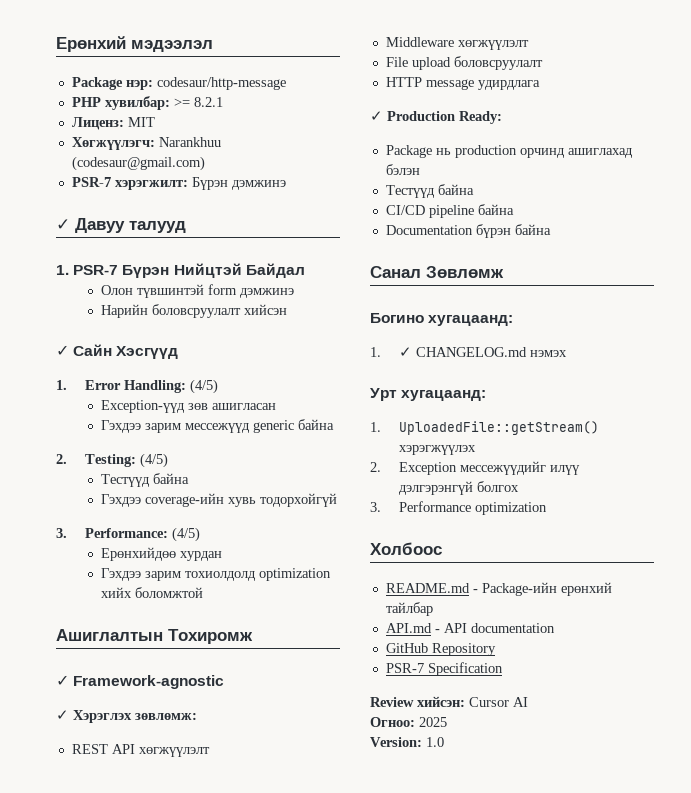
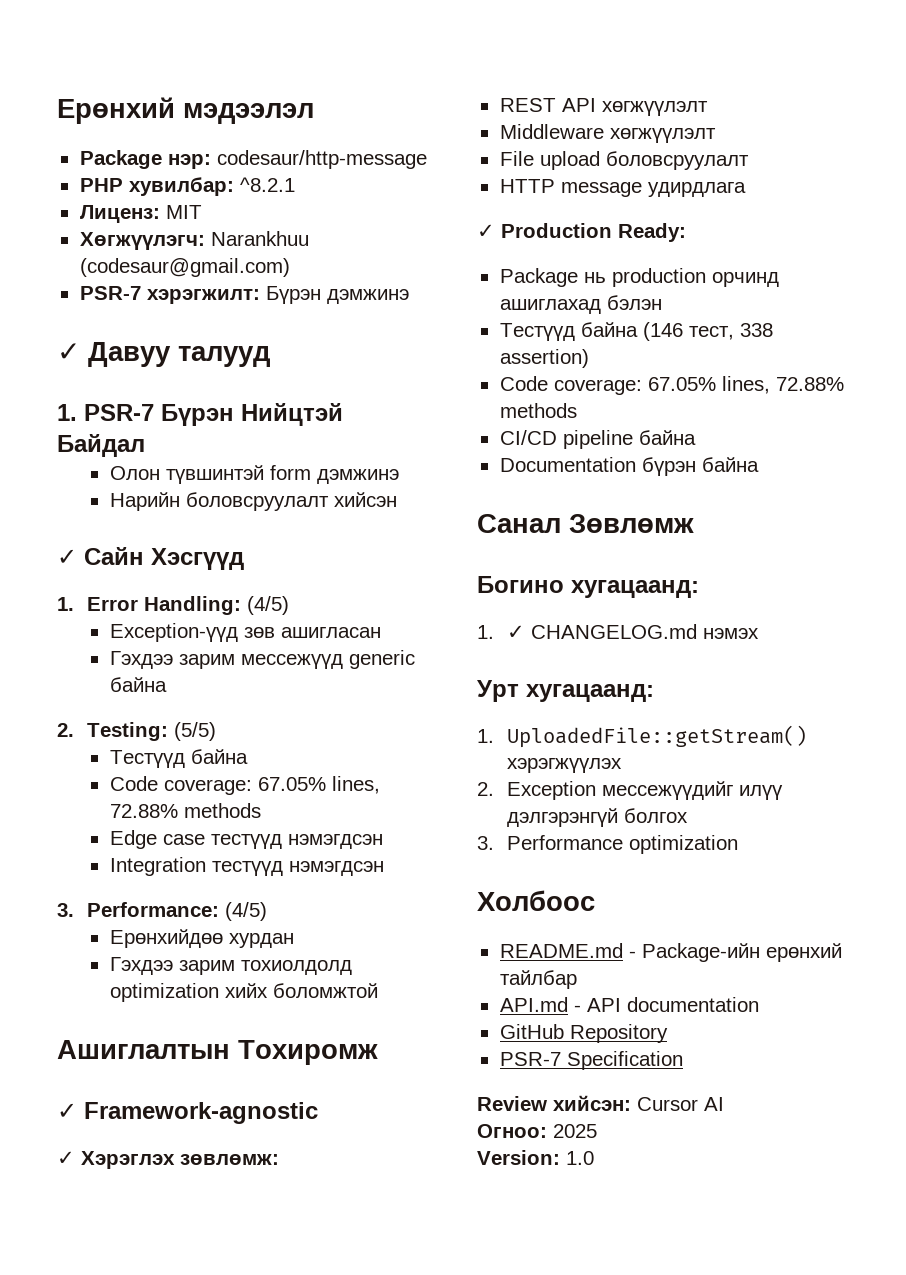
- PHP хувилбар: >= 8.2.1
+ PHP хувилбар: ^8.2.1
- 2. Testing: (4/5)
+ 2. Testing: (5/5)
  Тестүүд байна
- Гэхдээ coverage-ийн хувь тодорхойгүй
+ Code coverage: 67.05% lines, 72.88% methods
+ Edge case тестүүд нэмэгдсэн
+ Integration тестүүд нэмэгдсэн
  Package нь production орчинд ашиглахад бэлэн
- Тестүүд байна
+ Тестүүд байна (146 тест, 338 assertion)
+ Code coverage: 67.05% lines, 72.88% methods

